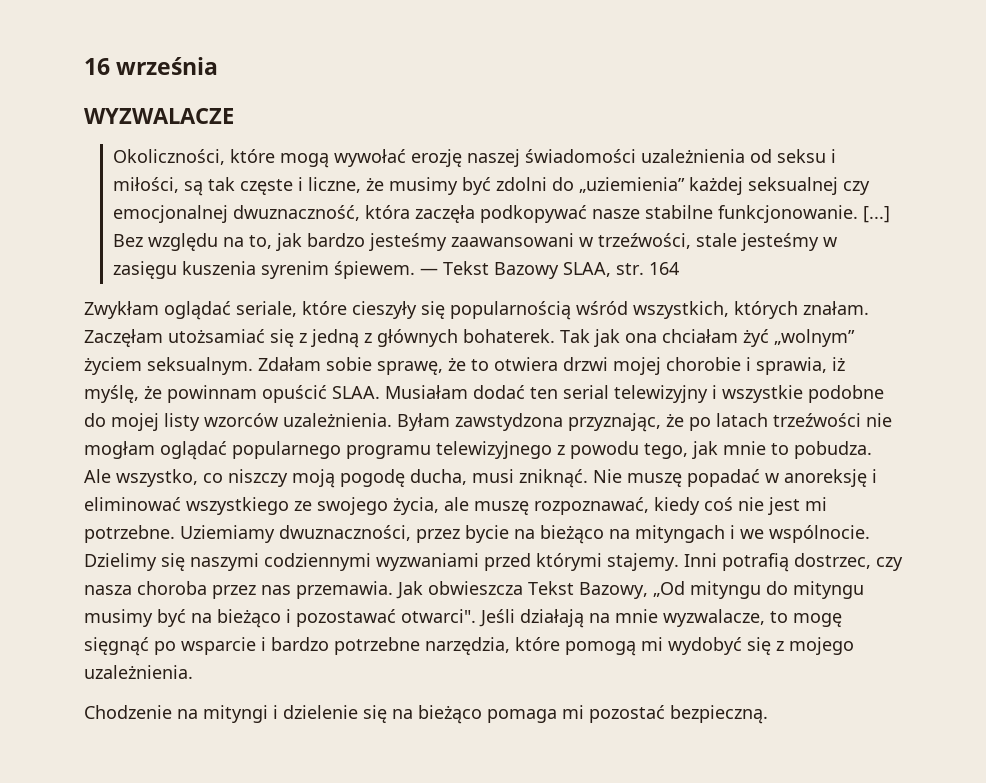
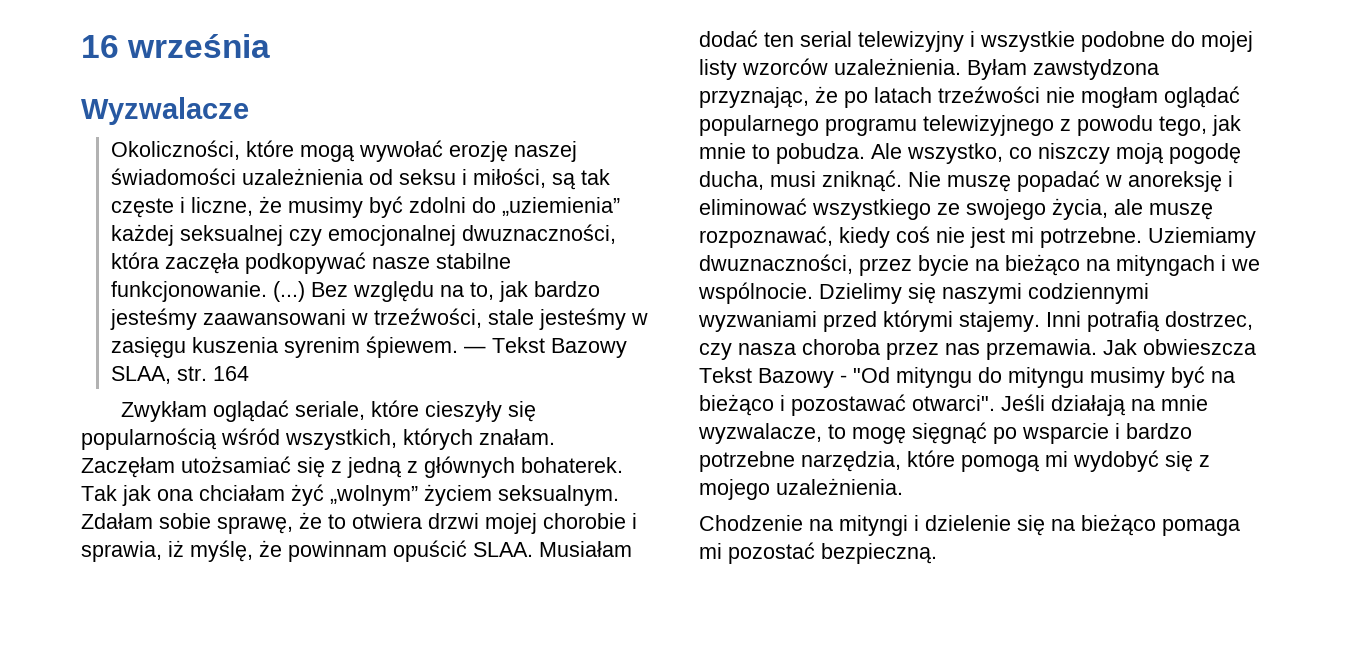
- WYZWALACZE
+ Wyzwalacze
- Okoliczności, które mogą wywołać erozję naszej świadomości uzależnienia od seksu i miłości, są tak częste i liczne, że musimy być zdolni do „uziemienia” każdej seksualnej czy emocjonalnej dwuznaczność, która zaczęła podkopywać nasze stabilne funkcjonowanie.
+ Okoliczności, które mogą wywołać erozję naszej świadomości uzależnienia od seksu i miłości, są tak częste i liczne, że musimy być zdolni do „uziemienia” każdej seksualnej czy emocjonalnej dwuznaczności, która zaczęła podkopywać nasze stabilne funkcjonowanie.
- [...]
+ (...)
- Jak obwieszcza Tekst Bazowy, „Od mityngu do mityngu musimy być na bieżąco i pozostawać otwarci".
+ Jak obwieszcza Tekst Bazowy - "Od mityngu do mityngu musimy być na bieżąco i pozostawać otwarci".

